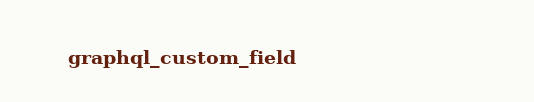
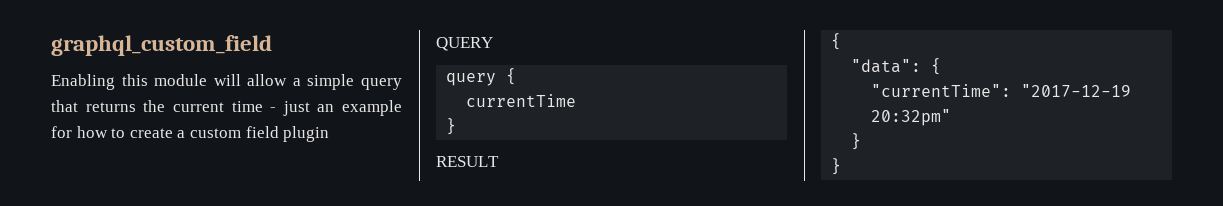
+ Enabling this module will allow a simple query that returns the current time - just an example for how to create a custom field plugin
+ QUERY
+ query {
+ currentTime
+ }
+ RESULT
+ {
+ "data": {
+ "currentTime": "2017-12-19 20:32pm"
+ }
+ }

